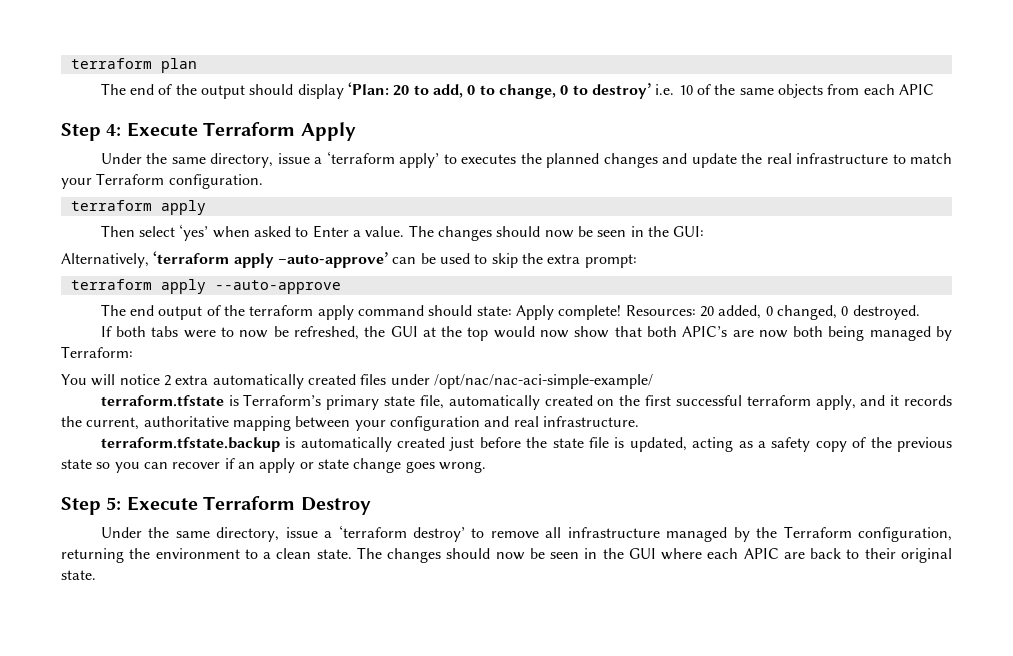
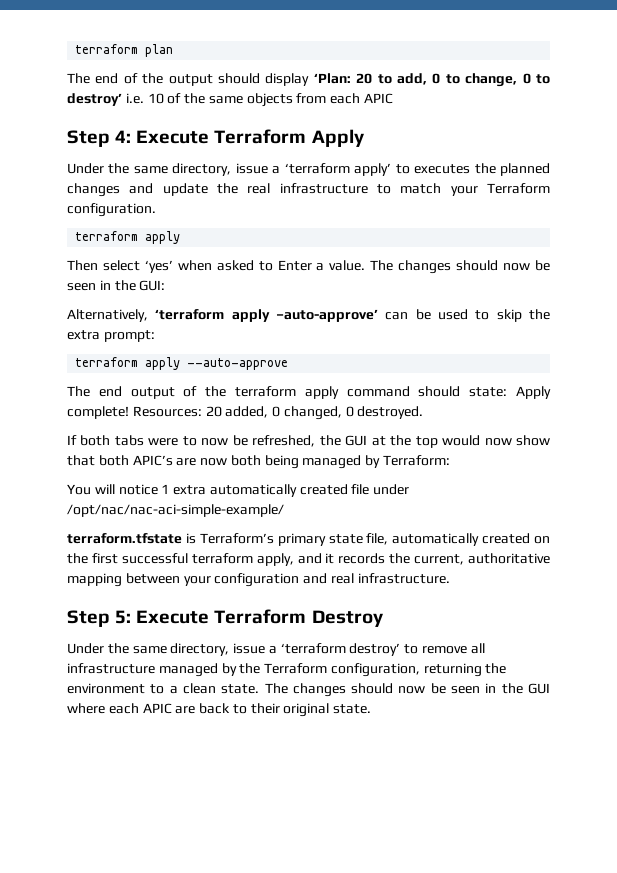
- You will notice 2 extra automatically created files under /opt/nac/nac-aci-simple-example/
+ You will notice 1 extra automatically created file under /opt/nac/nac-aci-simple-example/
- terraform.tfstate.backup is automatically created just before the state file is updated, acting as a safety copy of the previous state so you can recover if an apply or state change goes wrong.

